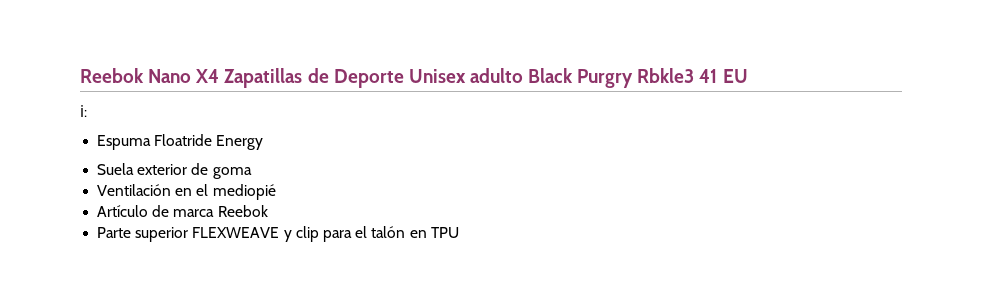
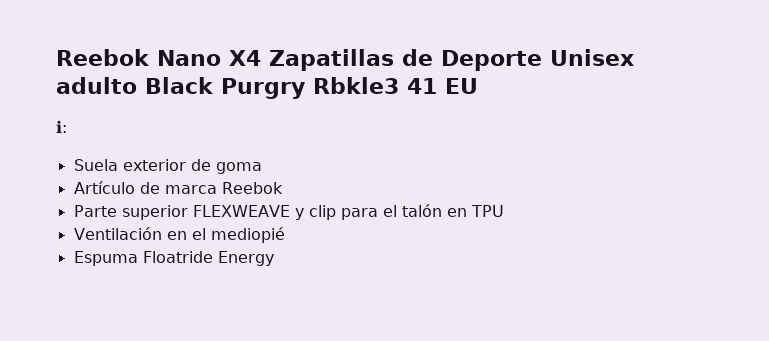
- Espuma Floatride Energy
- Ventilación en el mediopié
+ Ventilación en el mediopié
+ Espuma Floatride Energy

